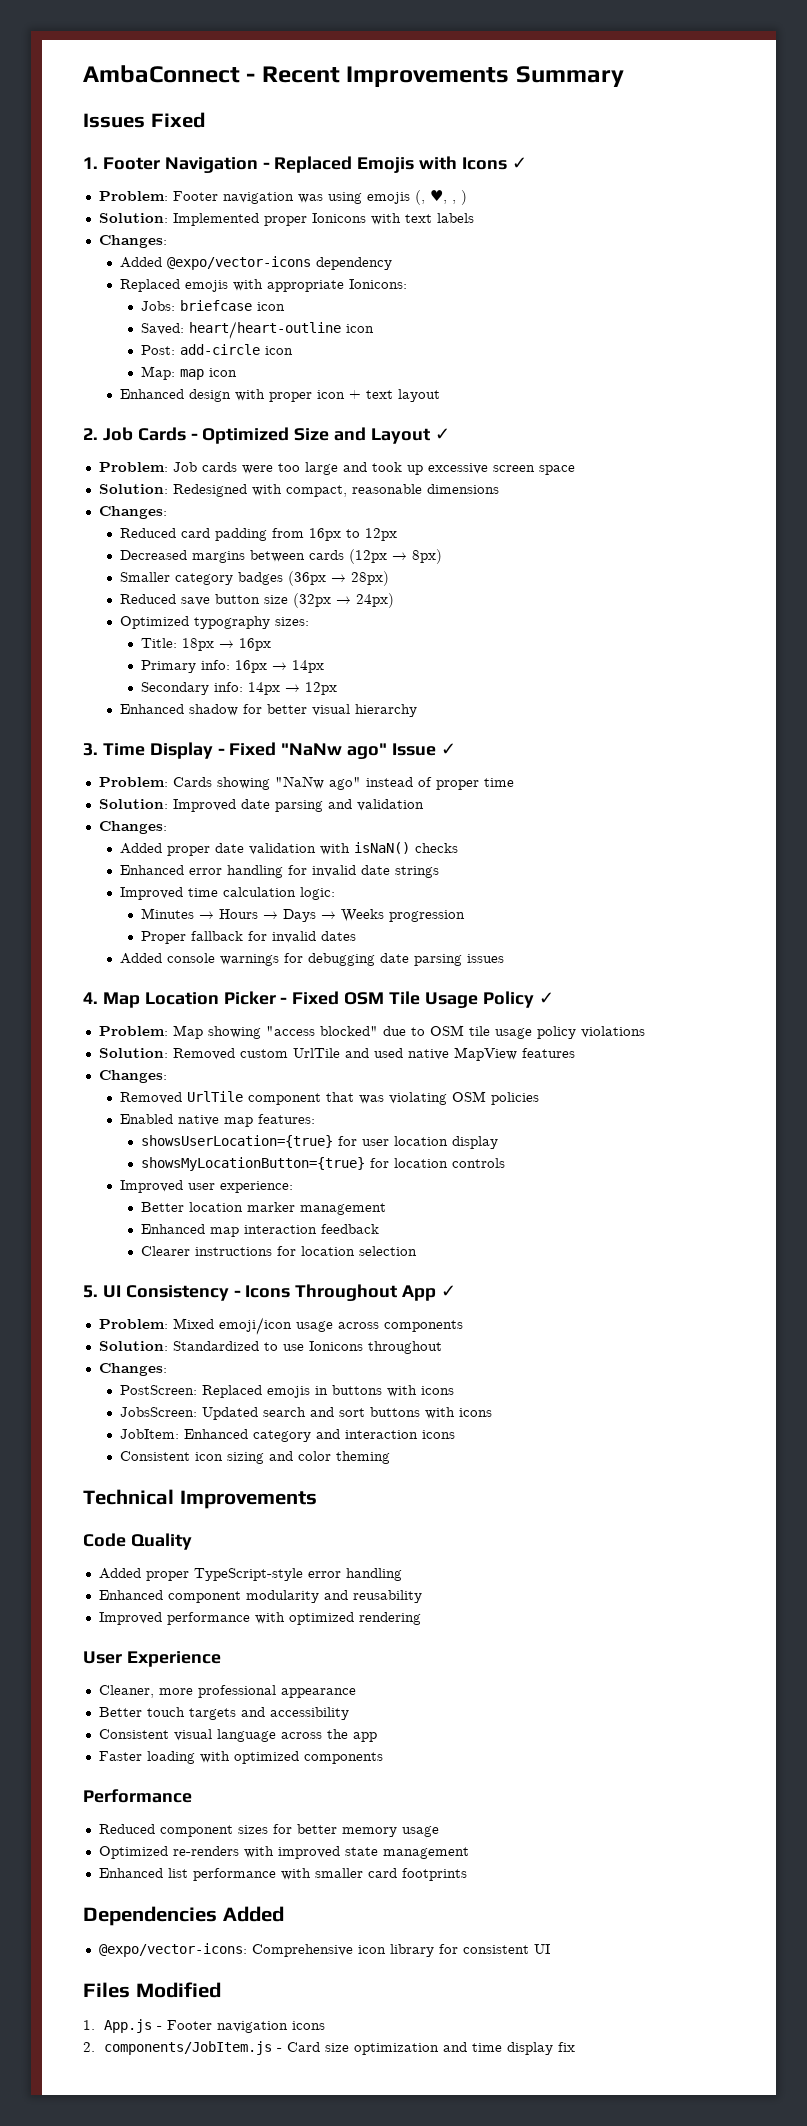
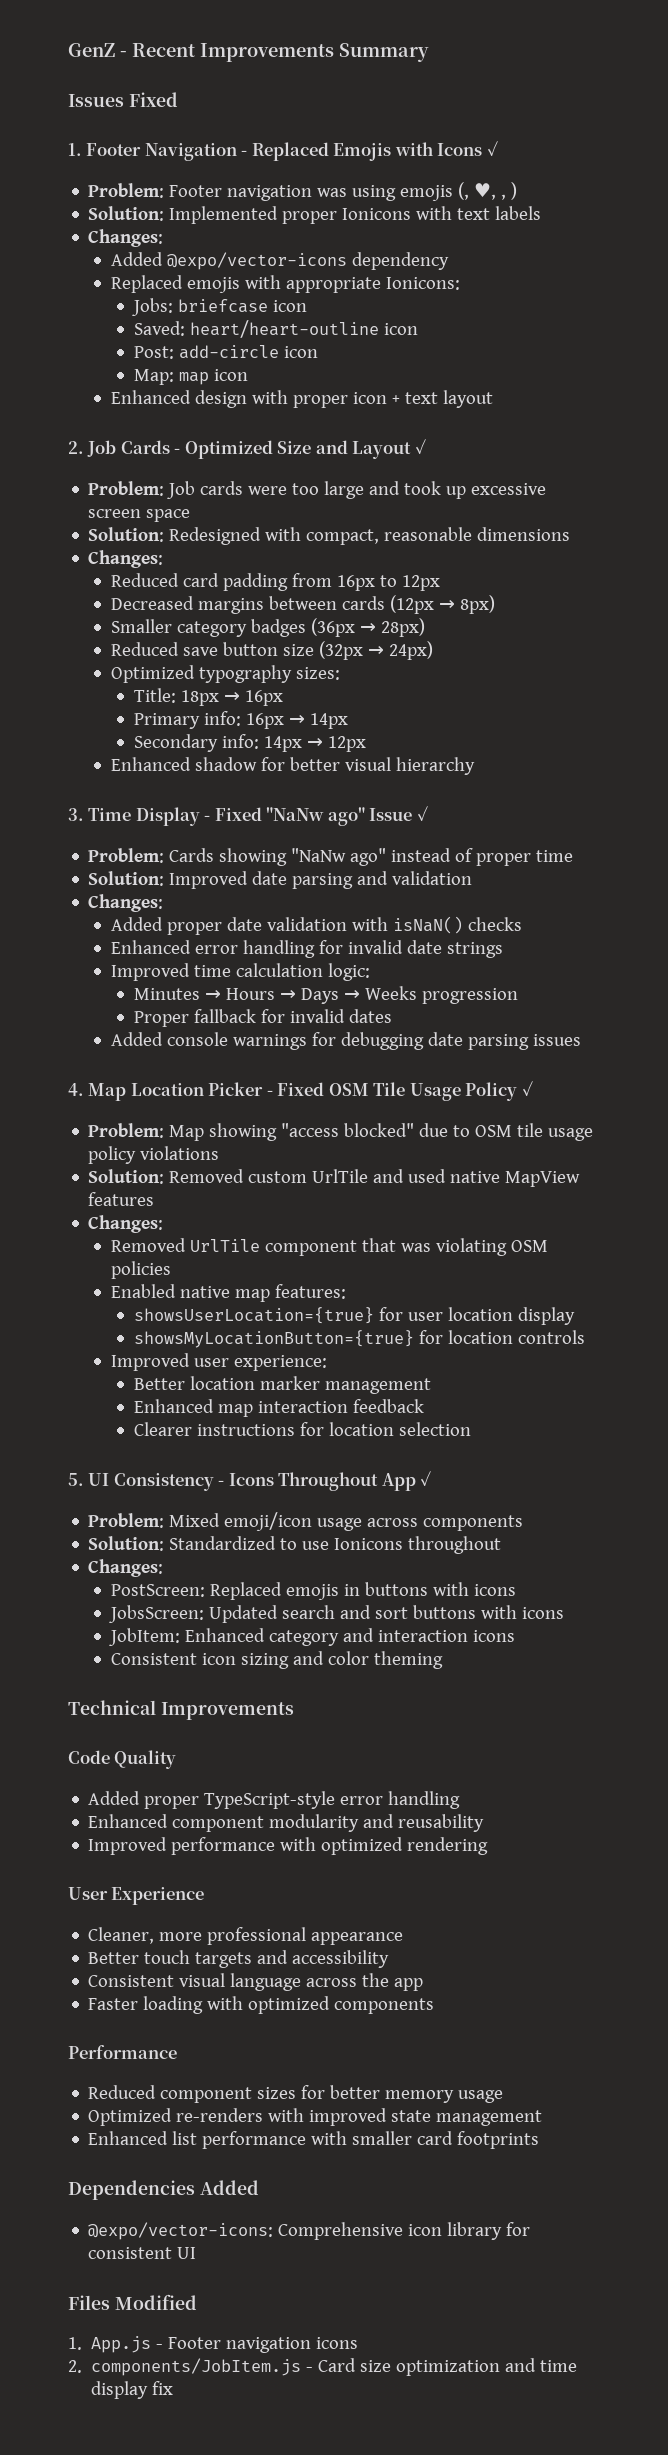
- AmbaConnect - Recent Improvements Summary
+ GenZ - Recent Improvements Summary

